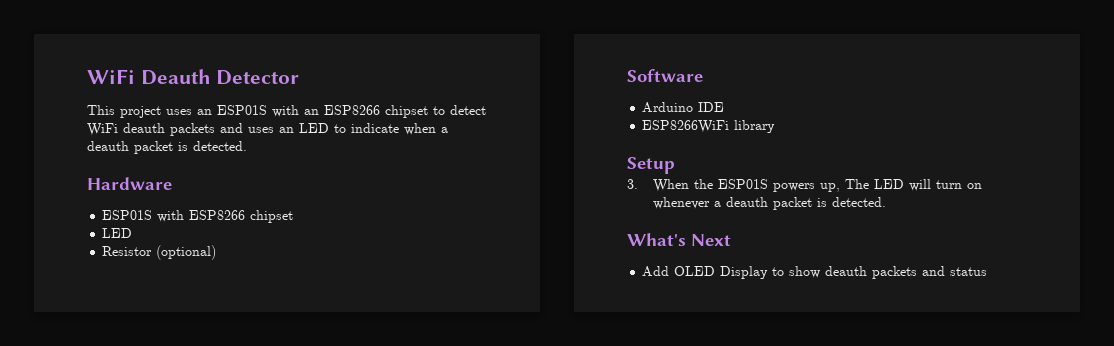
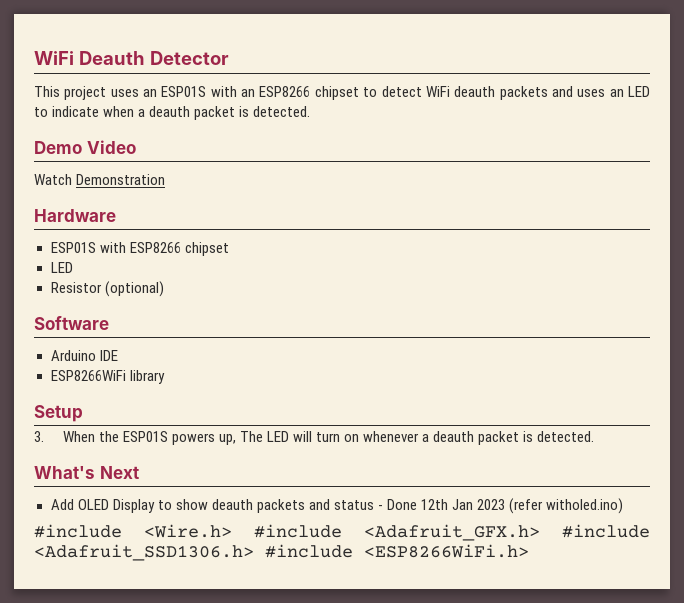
+ Demo Video
+ Watch Demonstration
- Add OLED Display to show deauth packets and status
+ Add OLED Display to show deauth packets and status - Done 12th Jan 2023 (refer witholed.ino)
+ #include <Wire.h> #include <Adafruit_GFX.h> #include <Adafruit_SSD1306.h> #include <ESP8266WiFi.h>

